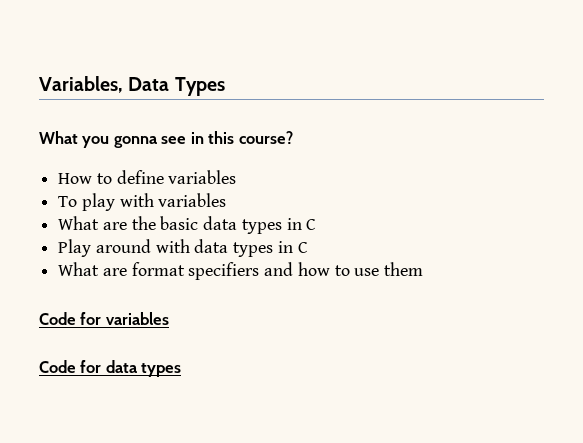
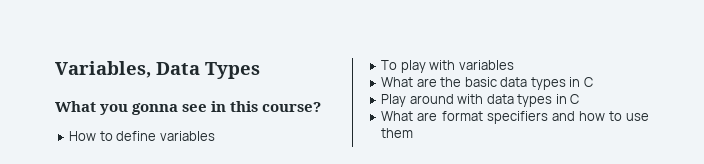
- Code for variables
- Code for data types

